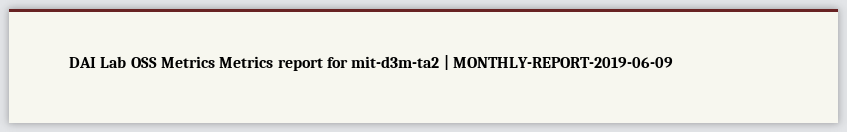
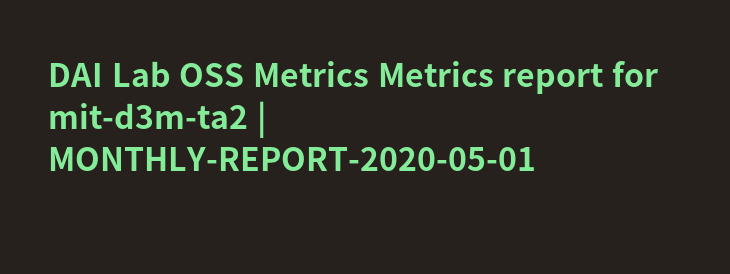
- DAI Lab OSS Metrics Metrics report for mit-d3m-ta2 | MONTHLY-REPORT-2019-06-09
+ DAI Lab OSS Metrics Metrics report for mit-d3m-ta2 | MONTHLY-REPORT-2020-05-01

